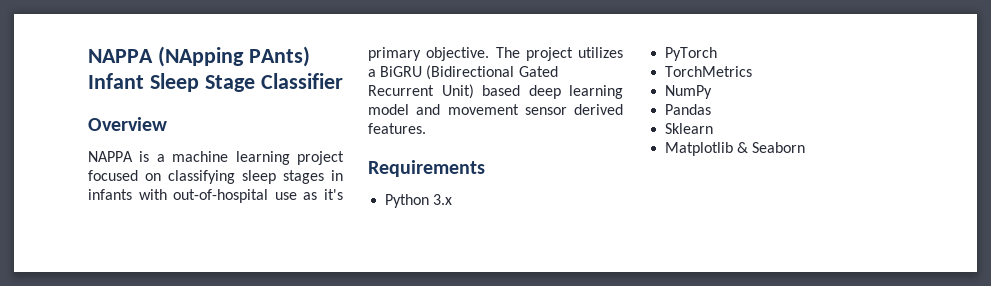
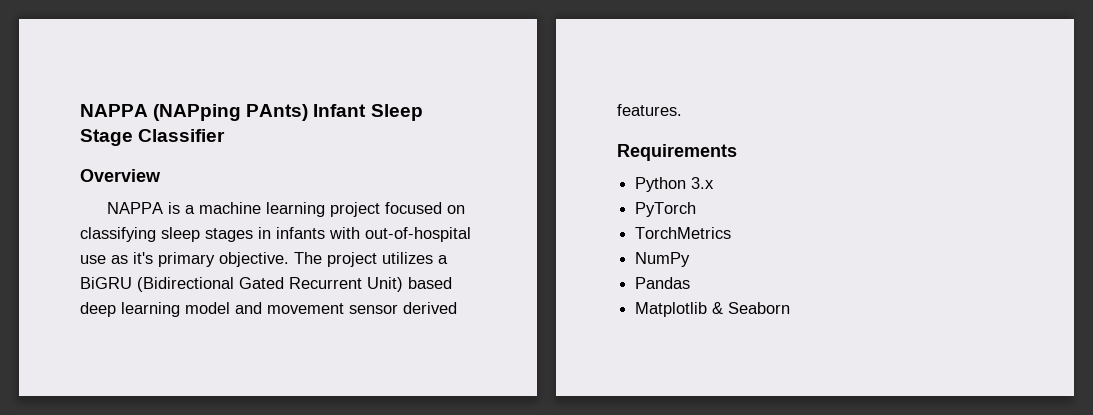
- NAPPA (NApping PAnts) Infant Sleep Stage Classifier
+ NAPPA (NAPping PAnts) Infant Sleep Stage Classifier
- Sklearn

